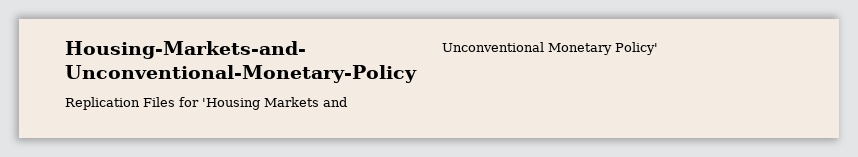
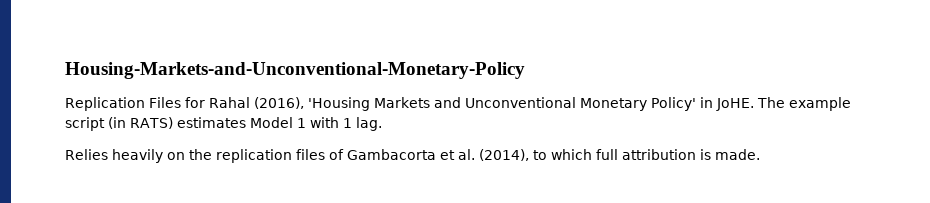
- Replication Files for 'Housing Markets and Unconventional Monetary Policy'
+ Replication Files for Rahal (2016), 'Housing Markets and Unconventional Monetary Policy' in JoHE. The example script (in RATS) estimates Model 1 with 1 lag.
+ Relies heavily on the replication files of Gambacorta et al. (2014), to which full attribution is made.

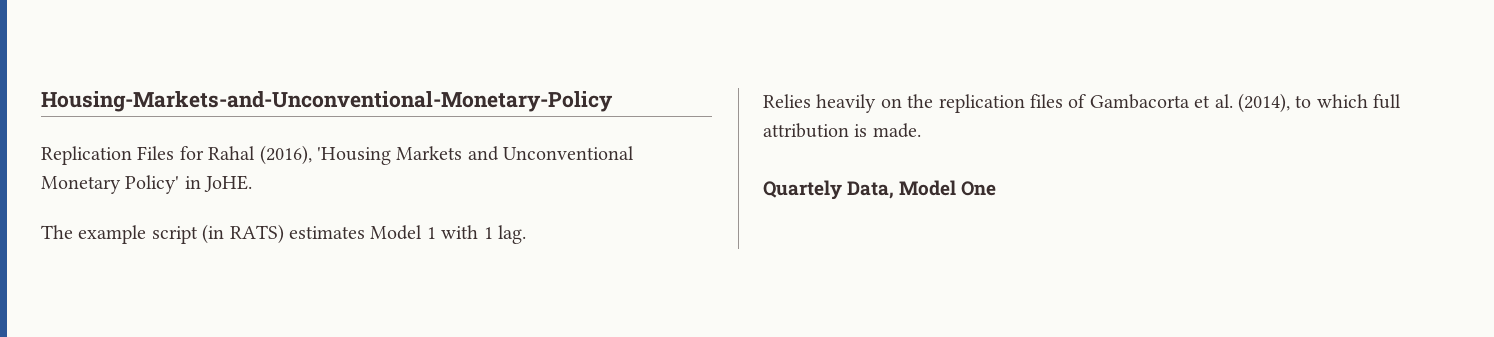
- Replication Files for Rahal (2016), 'Housing Markets and Unconventional Monetary Policy' in JoHE. The example script (in RATS) estimates Model 1 with 1 lag.
+ Replication Files for Rahal (2016), 'Housing Markets and Unconventional Monetary Policy' in JoHE.
+ The example script (in RATS) estimates Model 1 with 1 lag.
+ Quartely Data, Model One

